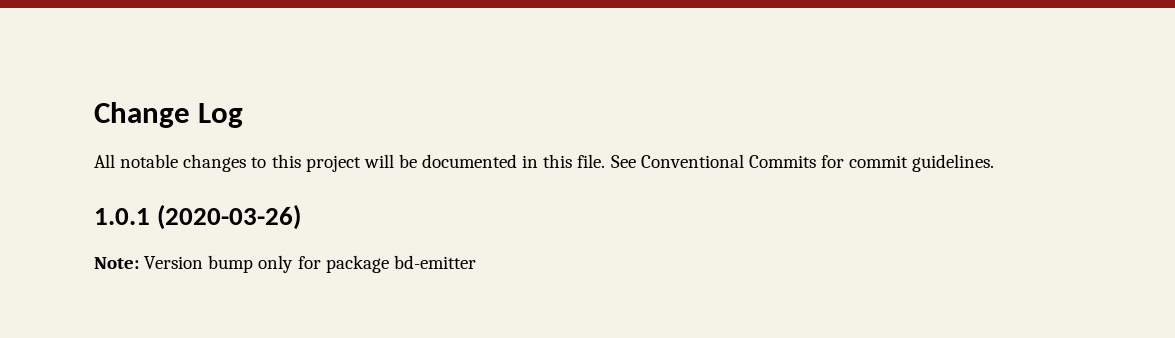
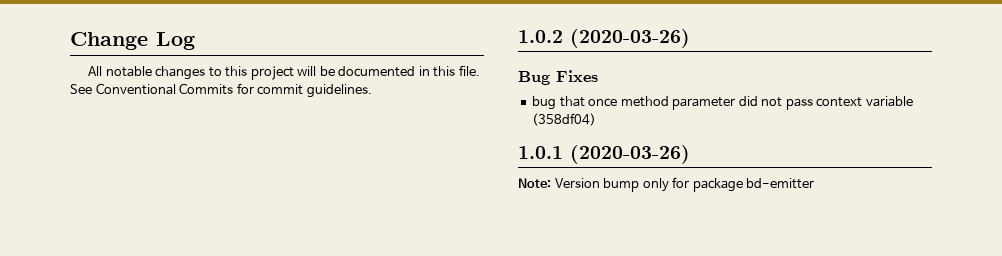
+ 1.0.2 (2020-03-26)
+ Bug Fixes
+ bug that once method parameter did not pass context variable (358df04)

